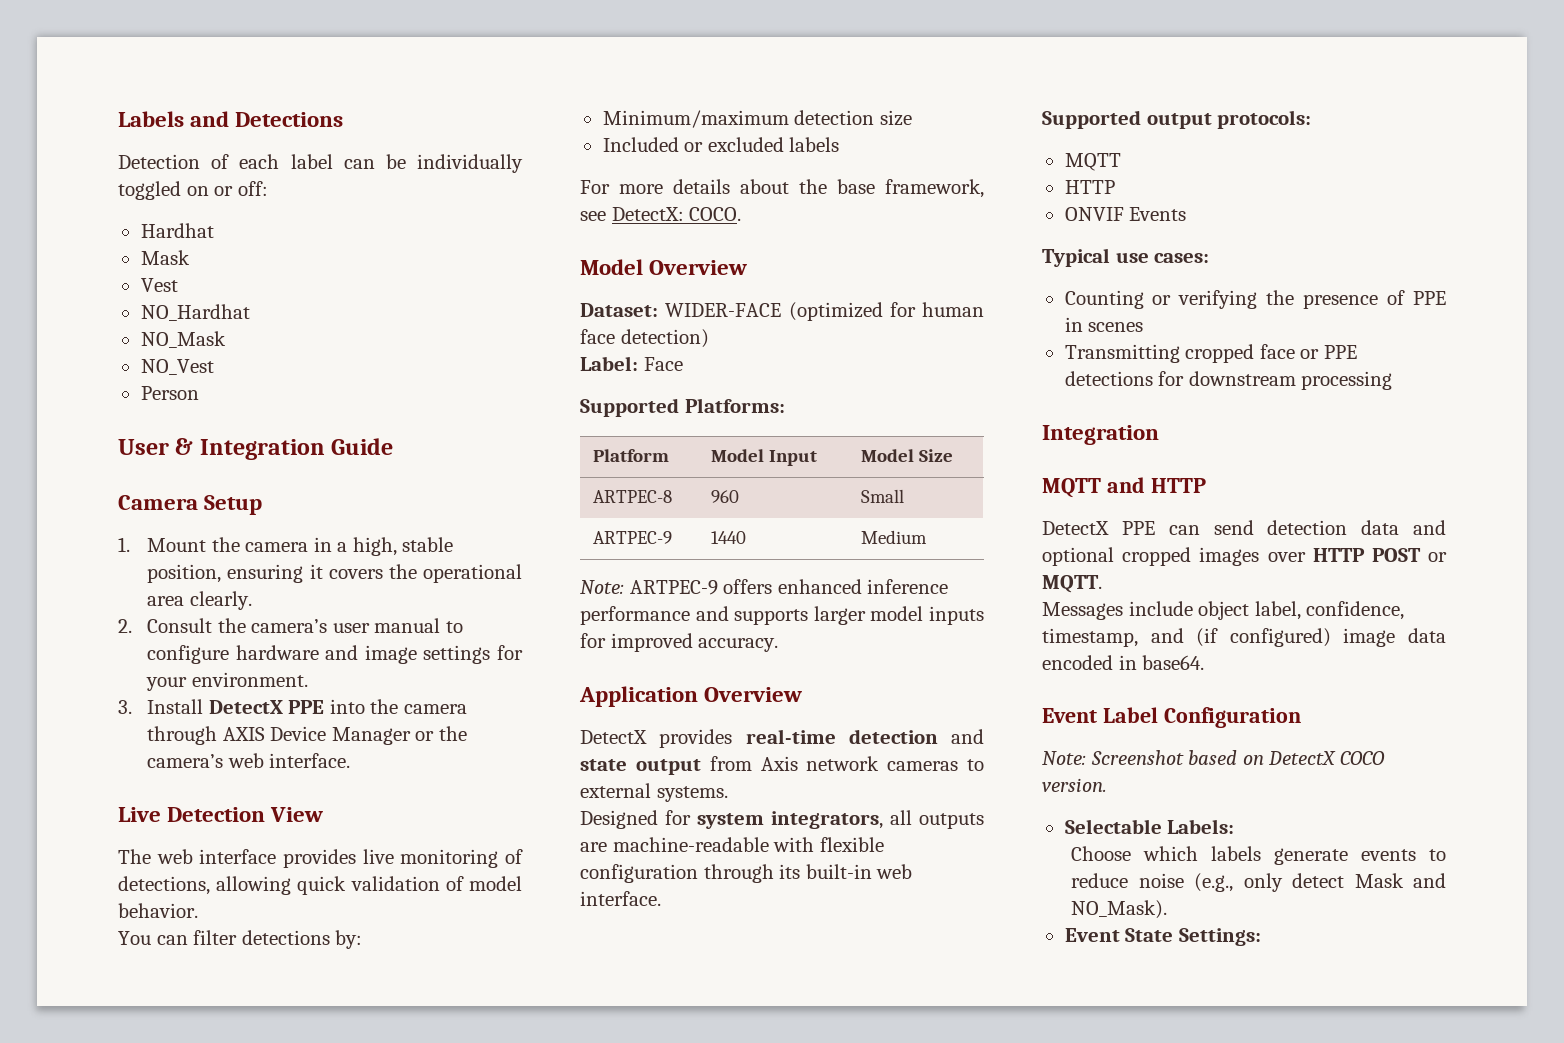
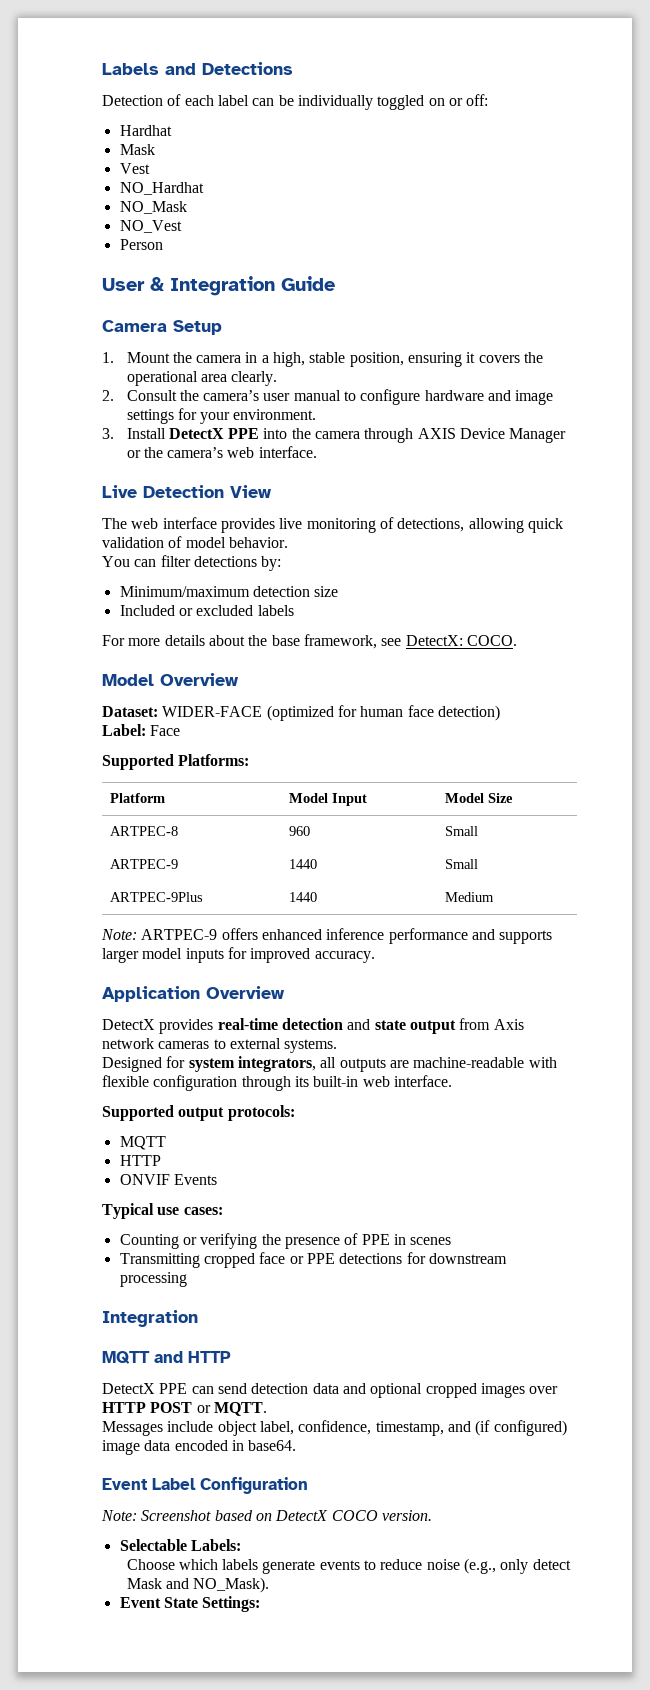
- ARTPEC-9 | 1440 | Medium
+ ARTPEC-9 | 1440 | Small
+ ARTPEC-9Plus | 1440 | Medium

